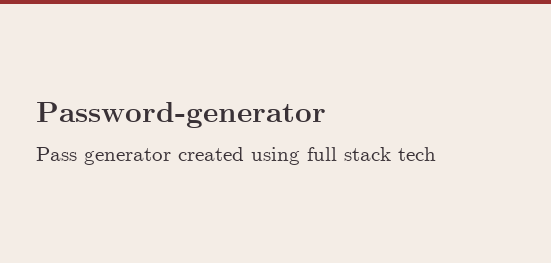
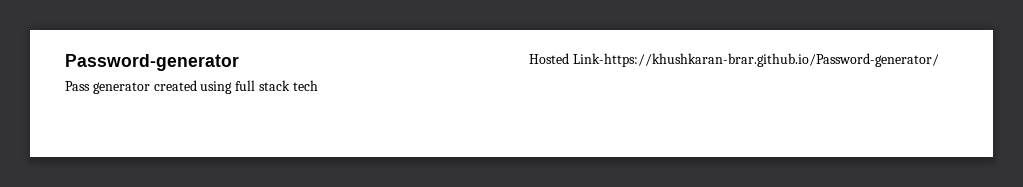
+ Hosted Link-https://khushkaran-brar.github.io/Password-generator/

